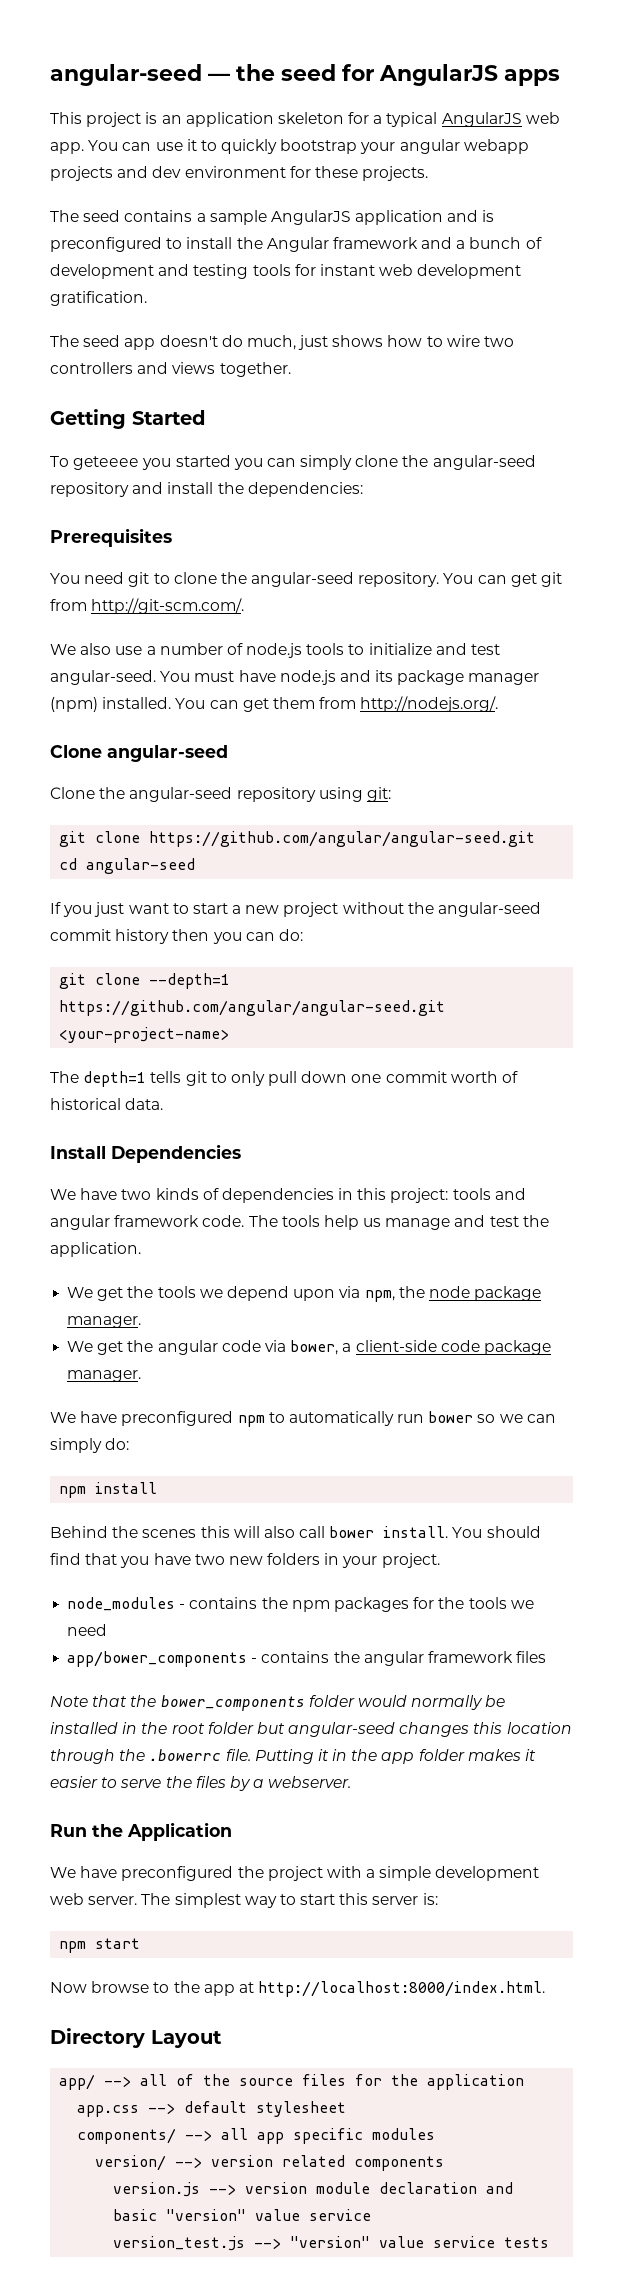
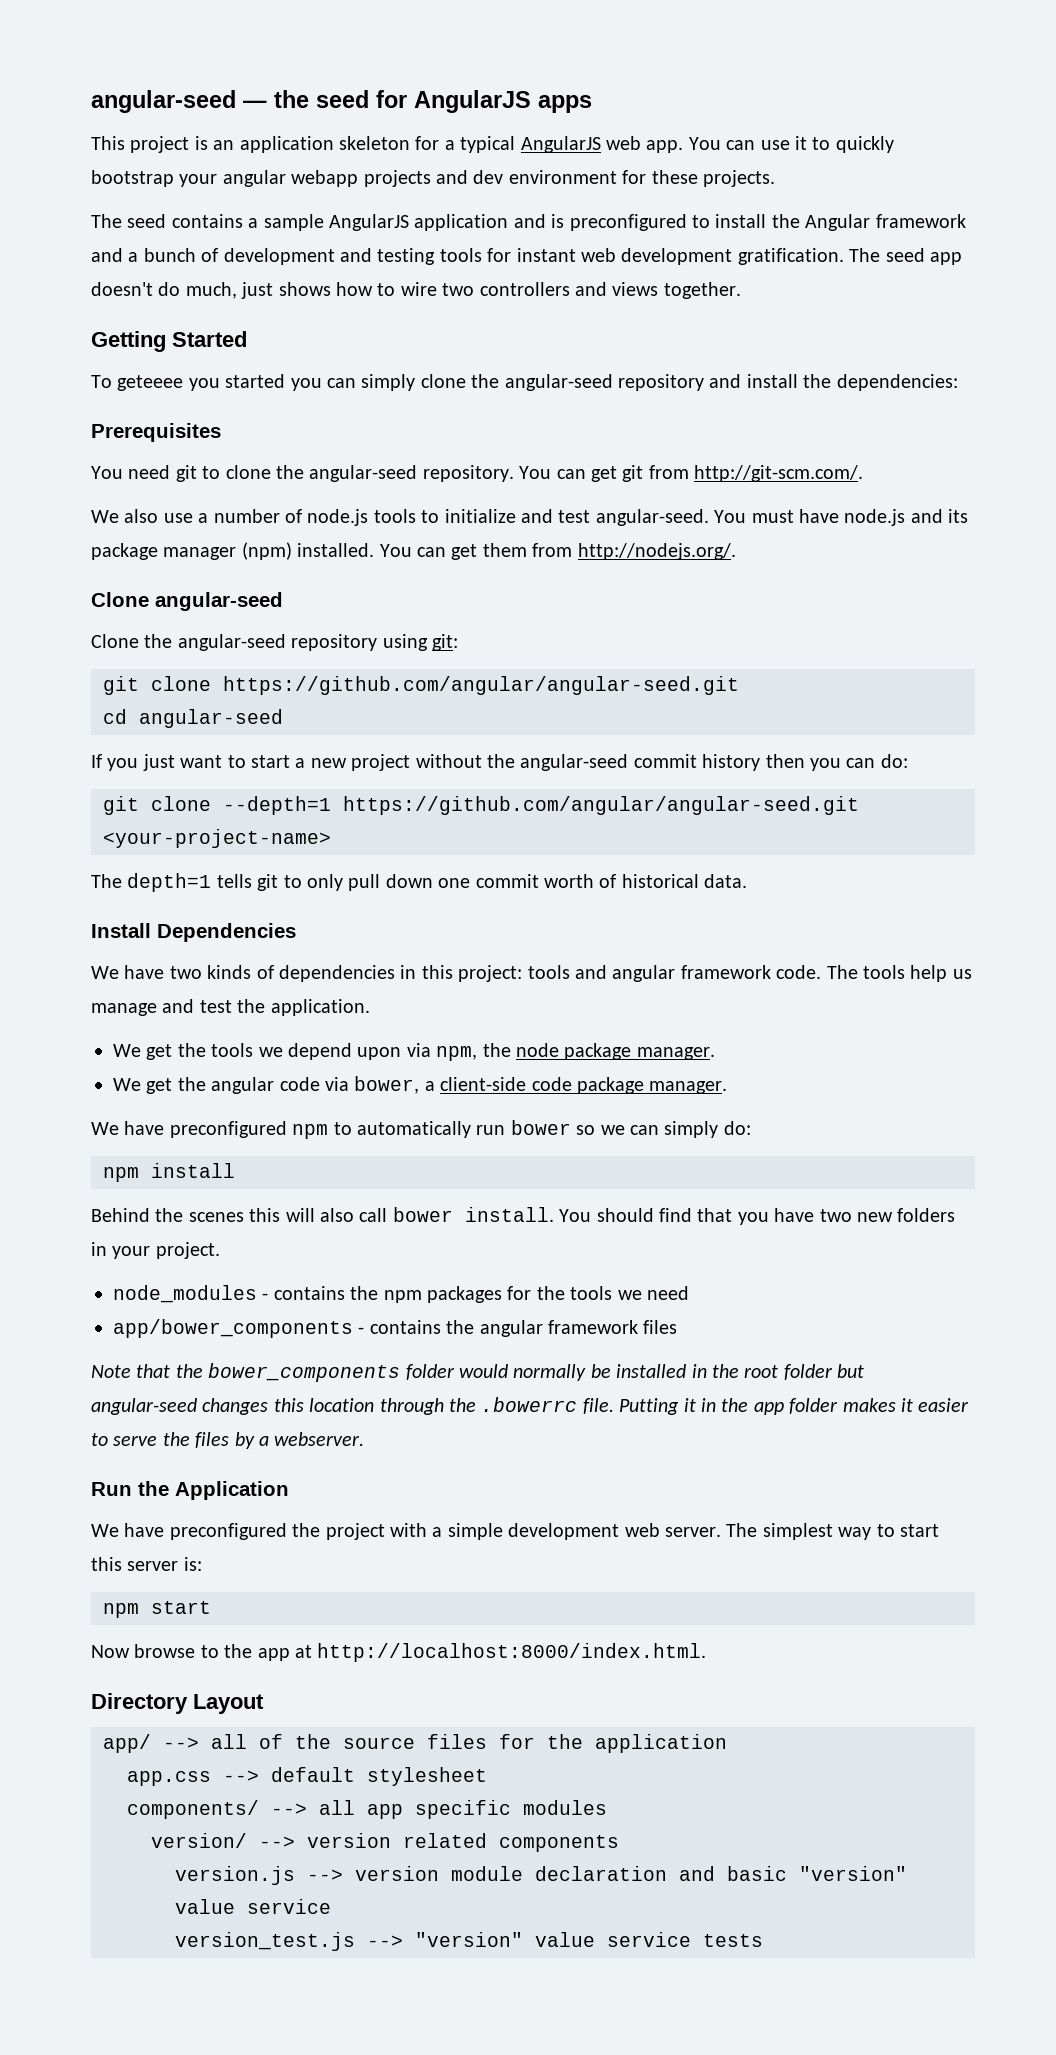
- The seed contains a sample AngularJS application and is preconfigured to install the Angular framework and a bunch of development and testing tools for instant web development gratification.
- The seed app doesn't do much, just shows how to wire two controllers and views together.
+ The seed contains a sample AngularJS application and is preconfigured to install the Angular framework and a bunch of development and testing tools for instant web development gratification. The seed app doesn't do much, just shows how to wire two controllers and views together.

